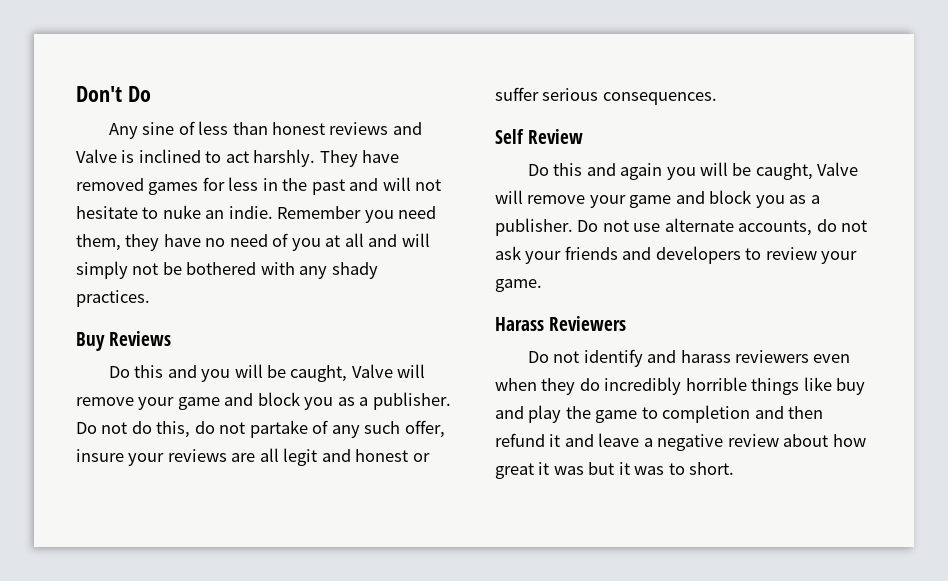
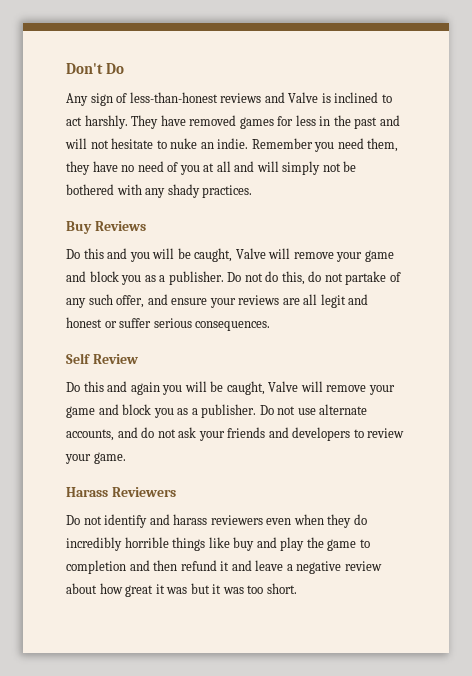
- Any sine of less than honest reviews and Valve is inclined to act harshly.
+ Any sign of less-than-honest reviews and Valve is inclined to act harshly.
- Do not do this, do not partake of any such offer, insure your reviews are all legit and honest or suffer serious consequences.
+ Do not do this, do not partake of any such offer, and ensure your reviews are all legit and honest or suffer serious consequences.
- Do not use alternate accounts, do not ask your friends and developers to review your game.
+ Do not use alternate accounts, and do not ask your friends and developers to review your game.
- Do not identify and harass reviewers even when they do incredibly horrible things like buy and play the game to completion and then refund it and leave a negative review about how great it was but it was to short.
+ Do not identify and harass reviewers even when they do incredibly horrible things like buy and play the game to completion and then refund it and leave a negative review about how great it was but it was too short.

